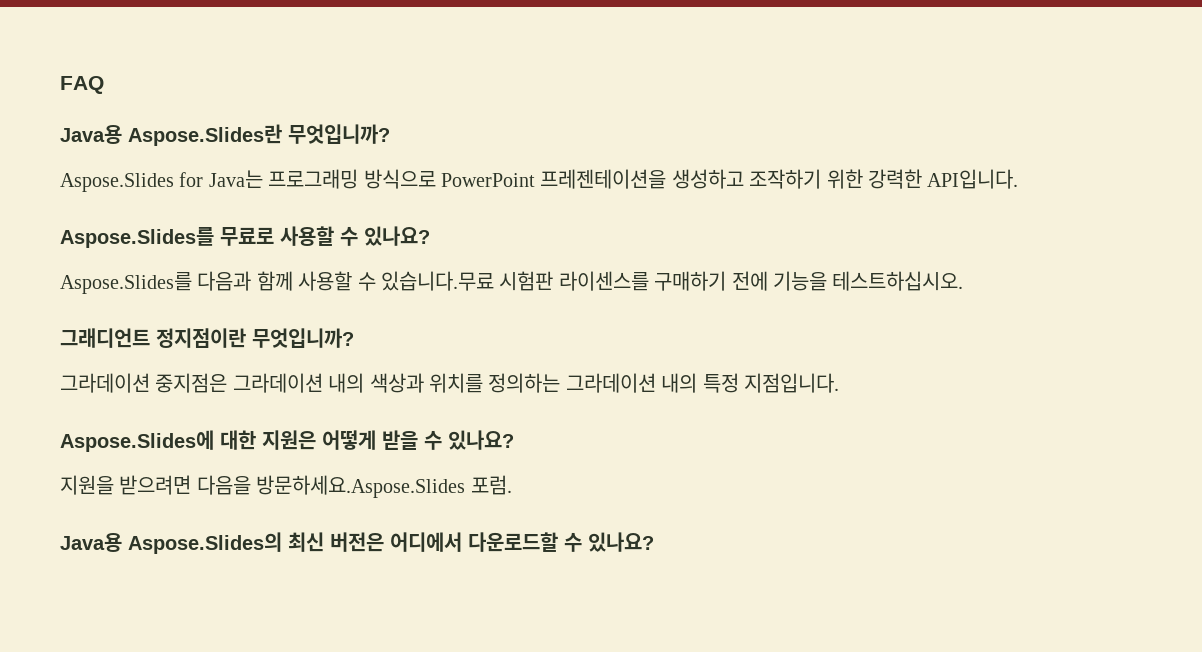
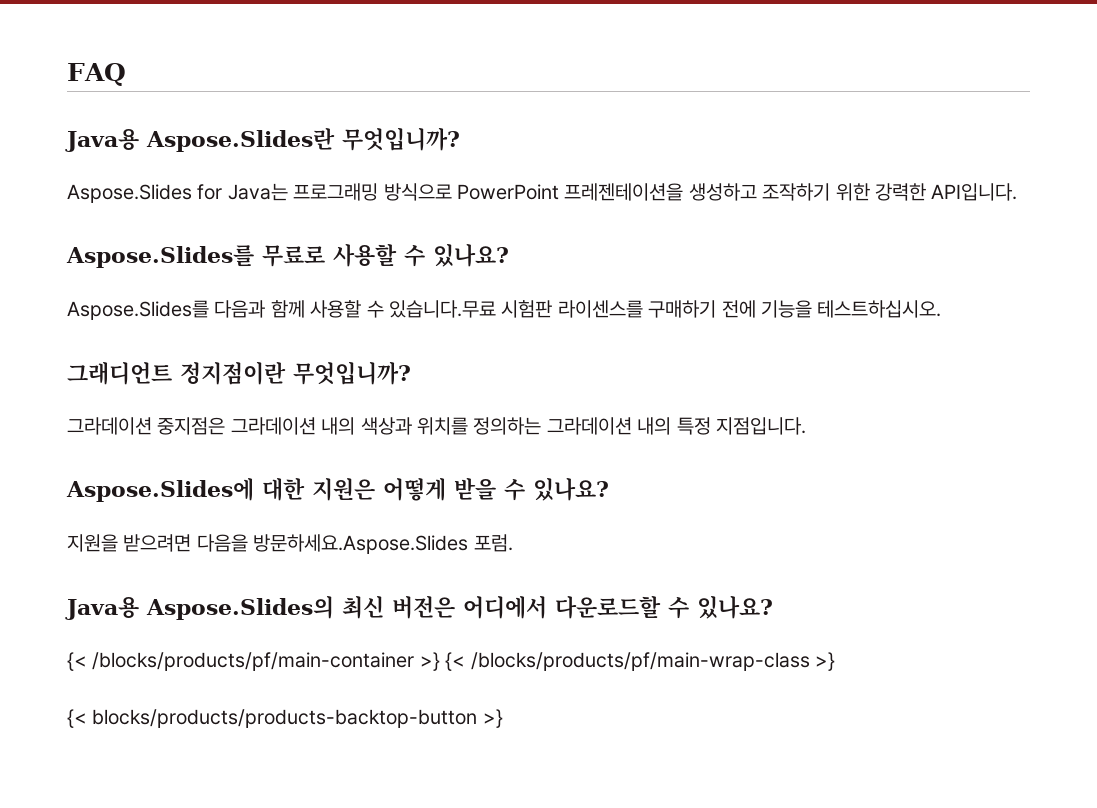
+ {< /blocks/products/pf/main-container >} {< /blocks/products/pf/main-wrap-class >}
+ {< blocks/products/products-backtop-button >}

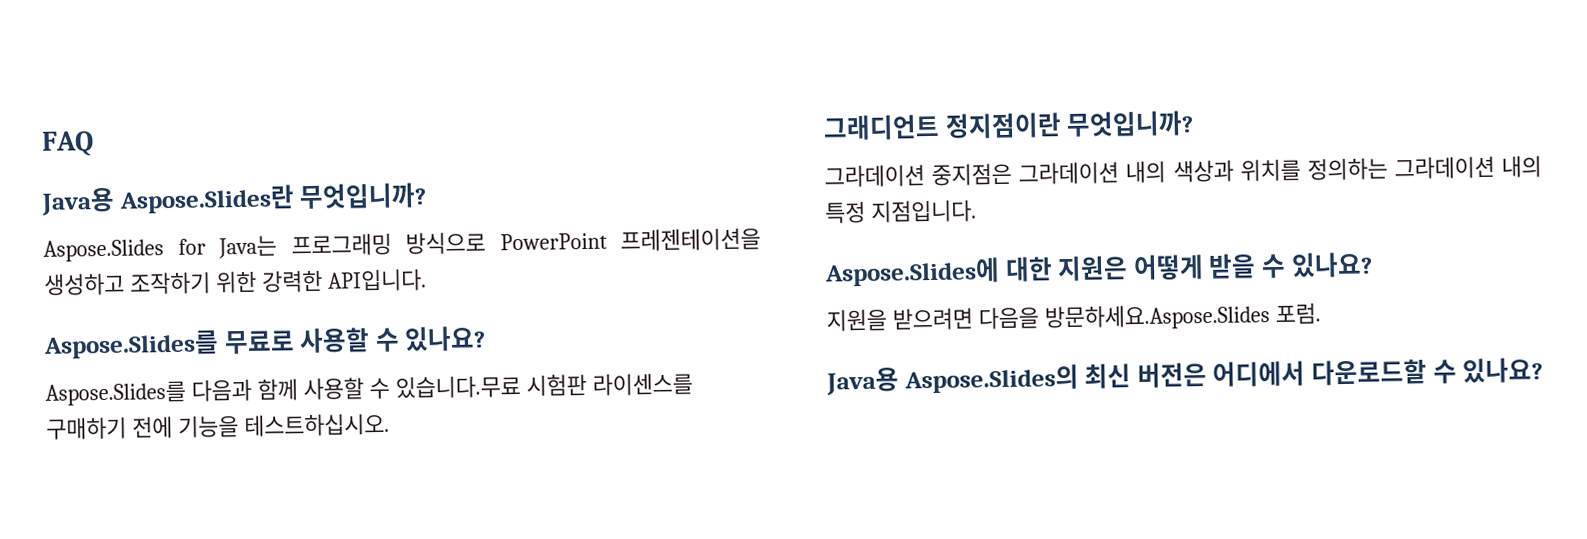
- {< /blocks/products/pf/main-container >} {< /blocks/products/pf/main-wrap-class >}
- {< blocks/products/products-backtop-button >}

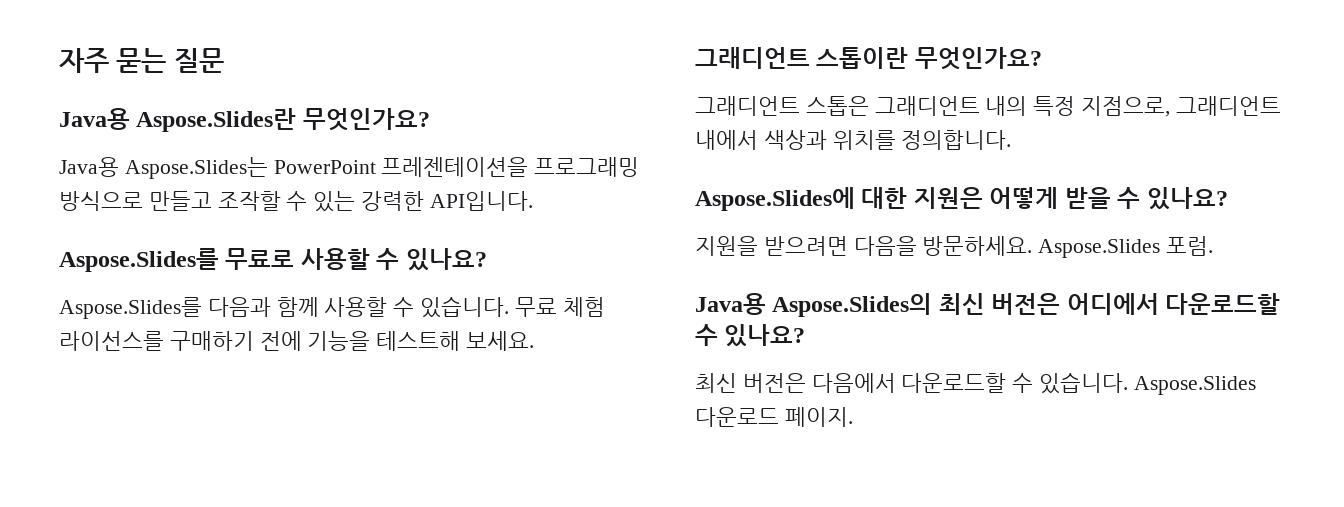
- FAQ
+ 자주 묻는 질문
- Java용 Aspose.Slides란 무엇입니까?
- Aspose.Slides for Java는 프로그래밍 방식으로 PowerPoint 프레젠테이션을 생성하고 조작하기 위한 강력한 API입니다.
+ Java용 Aspose.Slides란 무엇인가요?
+ Java용 Aspose.Slides는 PowerPoint 프레젠테이션을 프로그래밍 방식으로 만들고 조작할 수 있는 강력한 API입니다.
- Aspose.Slides를 다음과 함께 사용할 수 있습니다.무료 시험판 라이센스를 구매하기 전에 기능을 테스트하십시오.
- 그래디언트 정지점이란 무엇입니까?
- 그라데이션 중지점은 그라데이션 내의 색상과 위치를 정의하는 그라데이션 내의 특정 지점입니다.
+ Aspose.Slides를 다음과 함께 사용할 수 있습니다. 무료 체험 라이선스를 구매하기 전에 기능을 테스트해 보세요.
+ 그래디언트 스톱이란 무엇인가요?
+ 그래디언트 스톱은 그래디언트 내의 특정 지점으로, 그래디언트 내에서 색상과 위치를 정의합니다.
- 지원을 받으려면 다음을 방문하세요.Aspose.Slides 포럼.
+ 지원을 받으려면 다음을 방문하세요. Aspose.Slides 포럼.
+ 최신 버전은 다음에서 다운로드할 수 있습니다. Aspose.Slides 다운로드 페이지.

